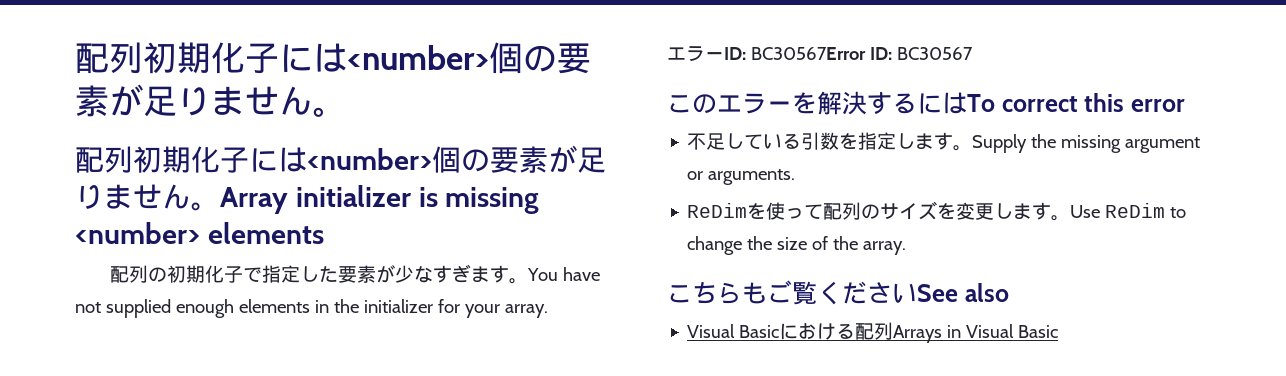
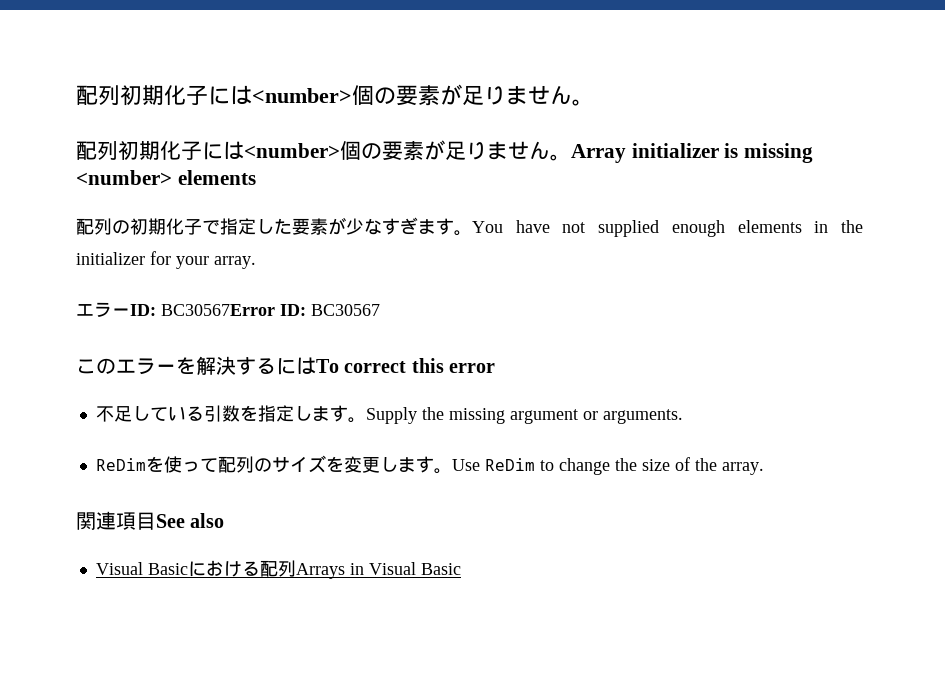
- こちらもご覧くださいSee also
+ 関連項目See also

